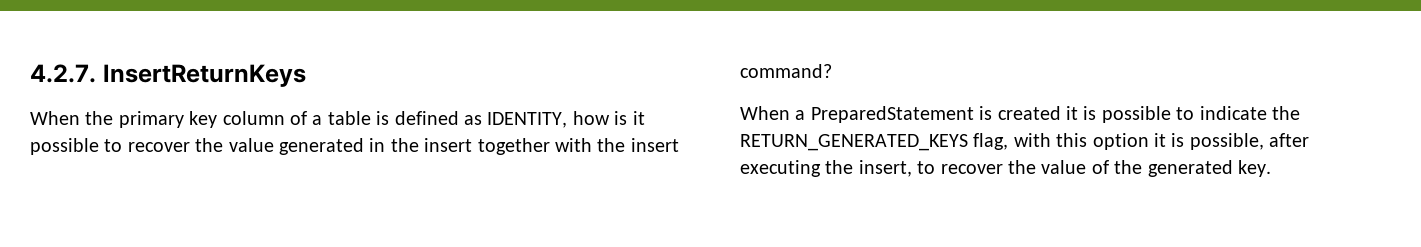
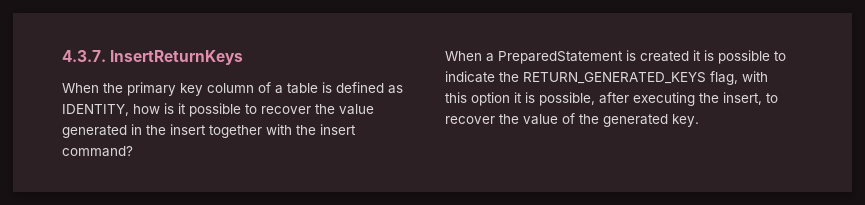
- 4.2.7. InsertReturnKeys
+ 4.3.7. InsertReturnKeys

